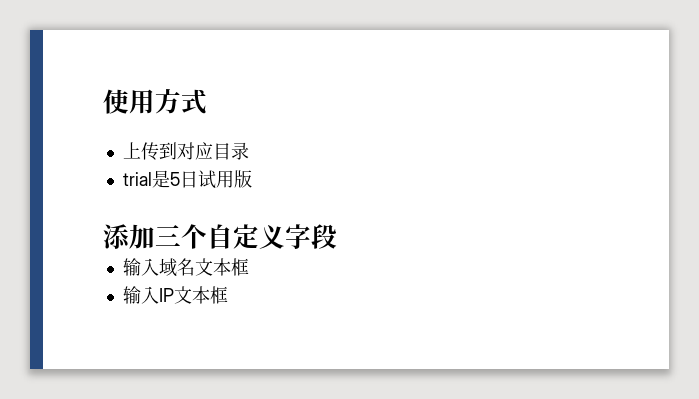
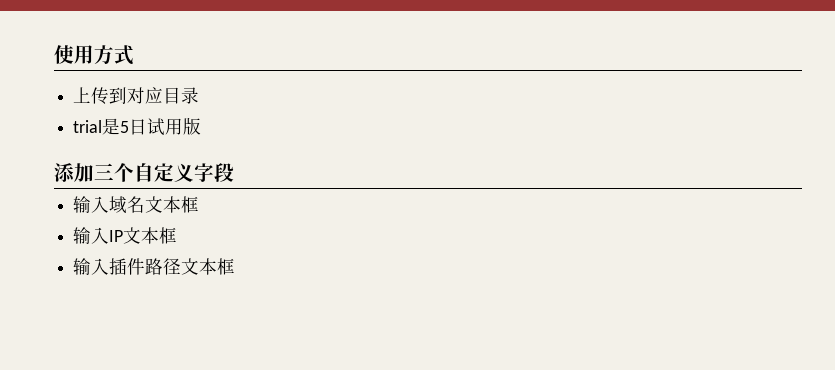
+ 输入插件路径文本框

